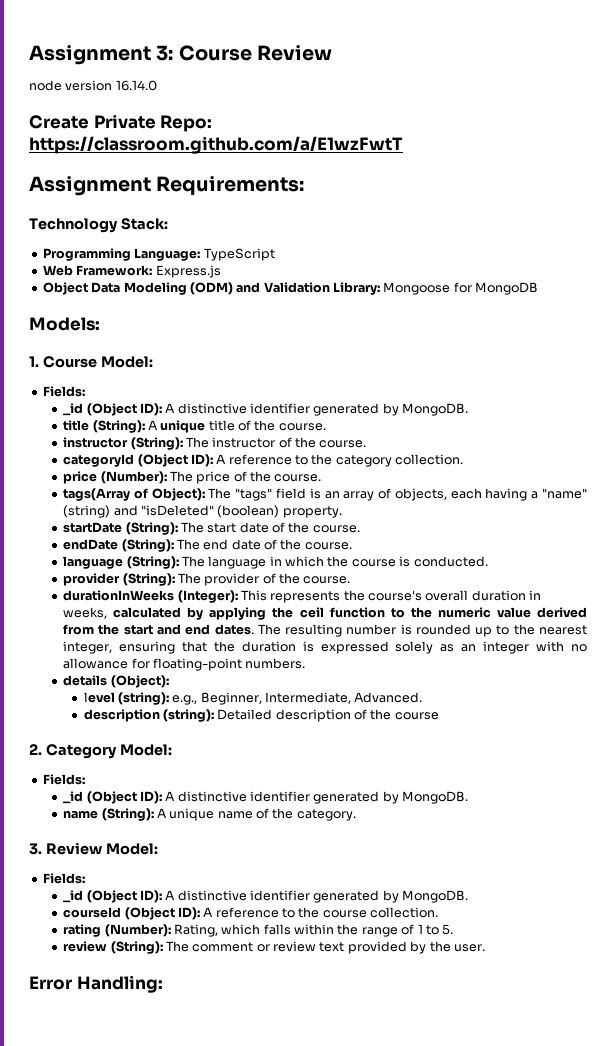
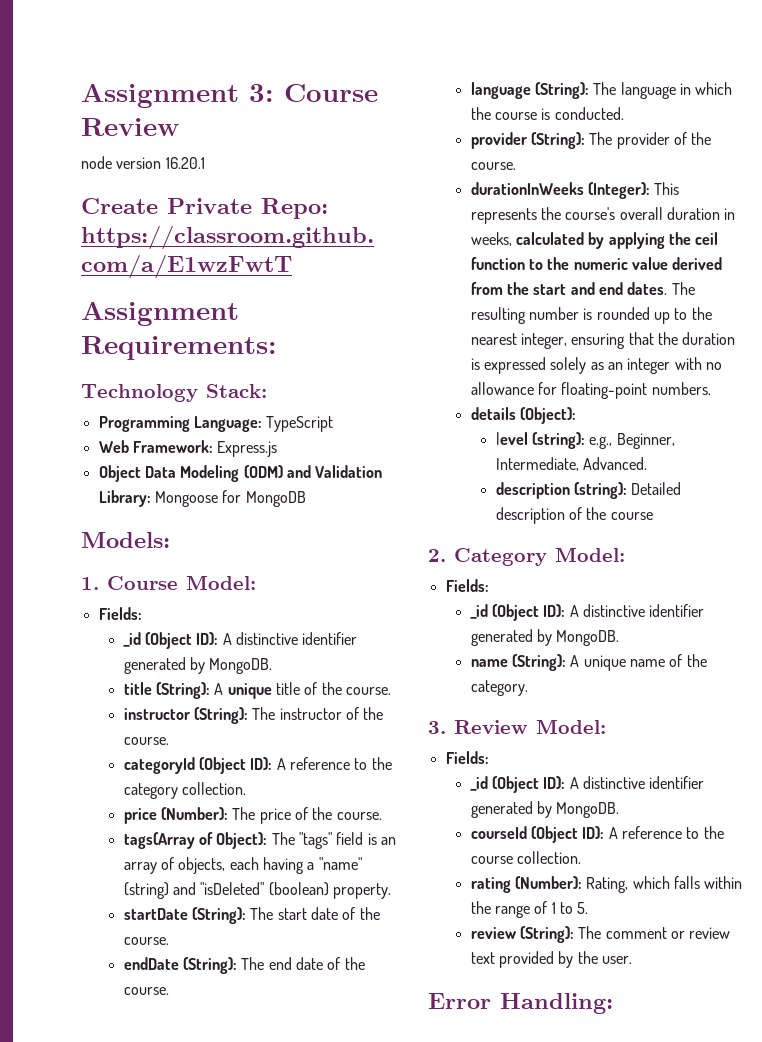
- node version 16.14.0
+ node version 16.20.1

